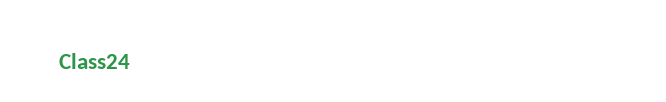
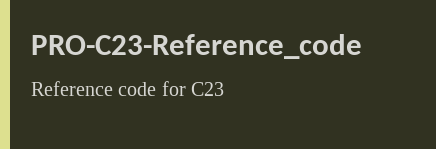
- Class24
+ PRO-C23-Reference_code
+ Reference code for C23

